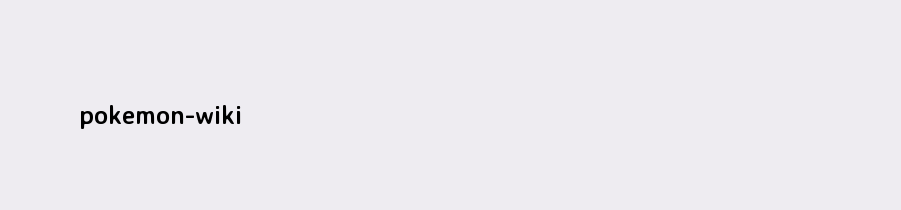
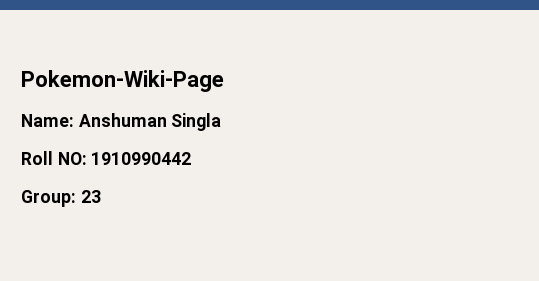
- pokemon-wiki
+ Pokemon-Wiki-Page
+ Name: Anshuman Singla
+ Roll NO: 1910990442
+ Group: 23

